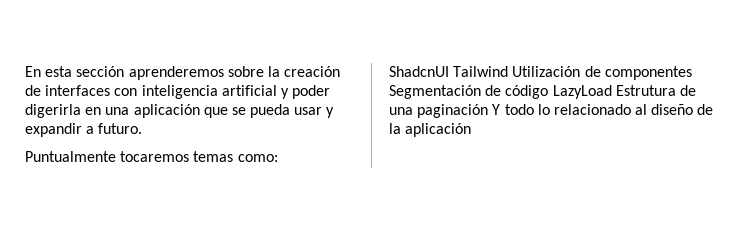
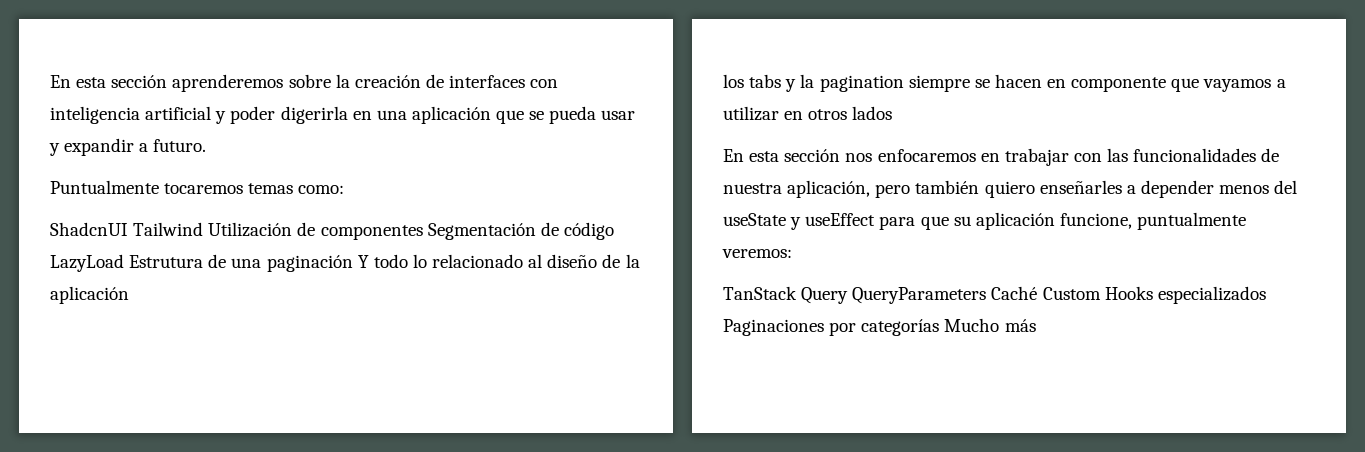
+ los tabs y la pagination siempre se hacen en componente que vayamos a utilizar en otros lados
+ En esta sección nos enfocaremos en trabajar con las funcionalidades de nuestra aplicación, pero también quiero enseñarles a depender menos del useState y useEffect para que su aplicación funcione, puntualmente veremos:
+ TanStack Query QueryParameters Caché Custom Hooks especializados Paginaciones por categorías Mucho más

